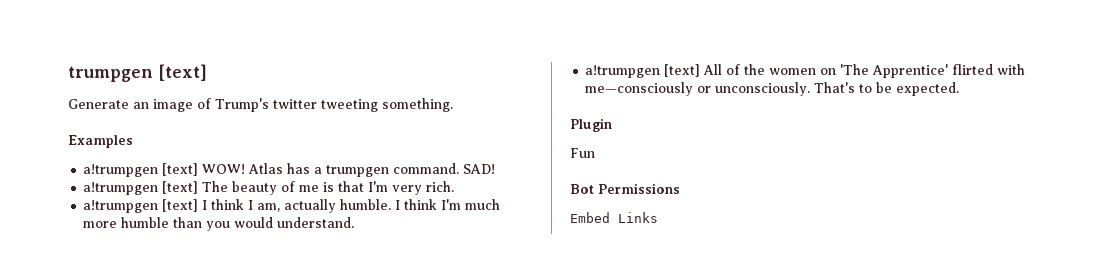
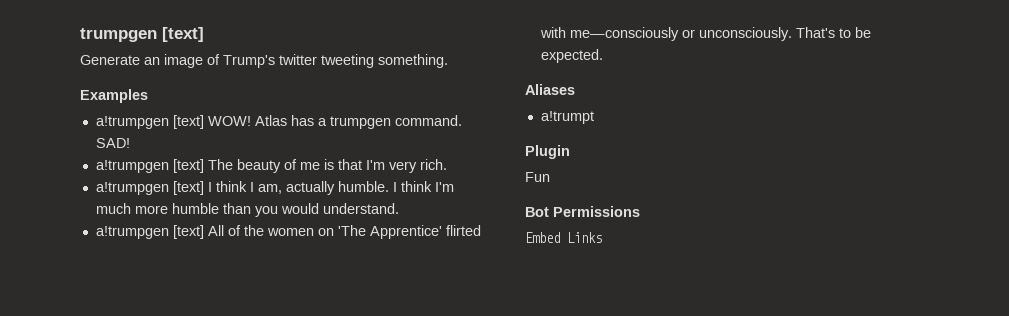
+ Aliases
+ a!trumpt

